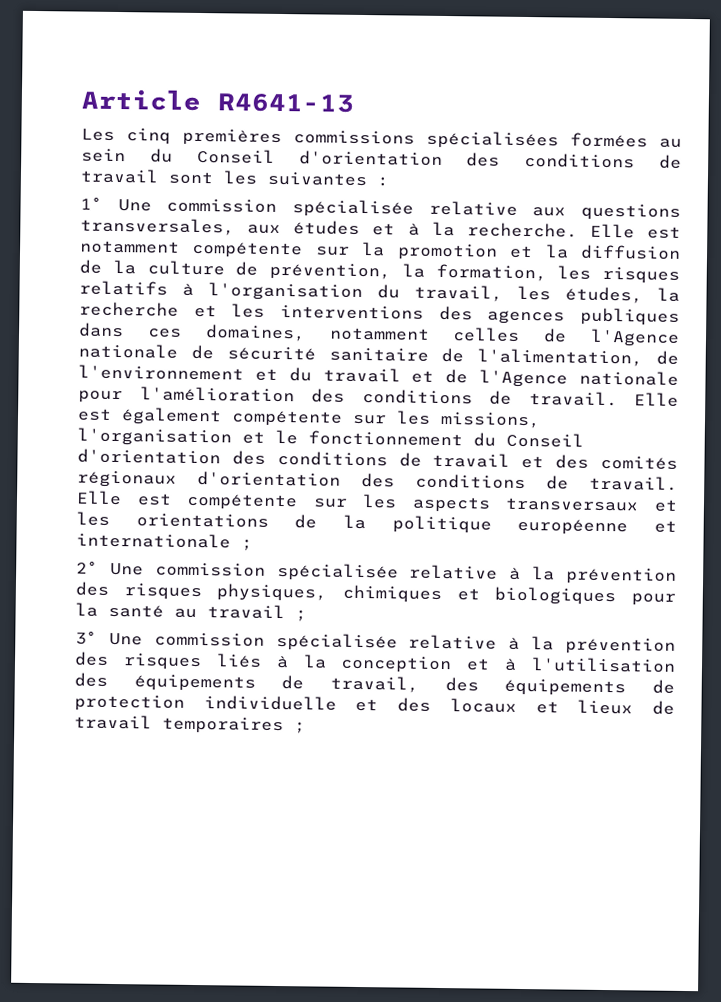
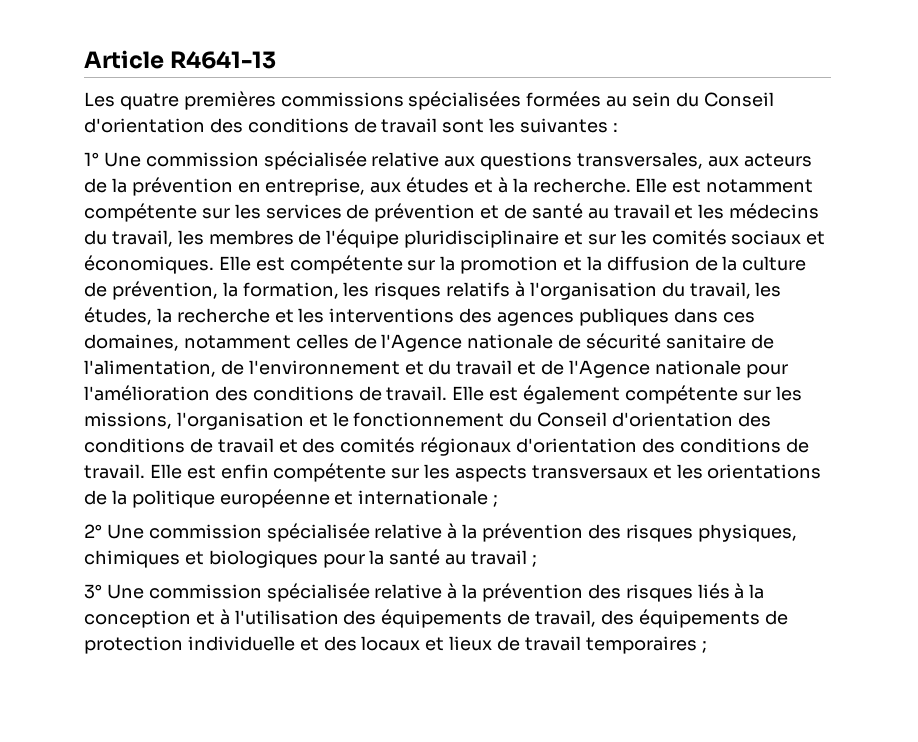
- Les cinq premières commissions spécialisées formées au sein du Conseil d'orientation des conditions de travail sont les suivantes :
+ Les quatre premières commissions spécialisées formées au sein du Conseil d'orientation des conditions de travail sont les suivantes :
- 1° Une commission spécialisée relative aux questions transversales, aux études et à la recherche.
+ 1° Une commission spécialisée relative aux questions transversales, aux acteurs de la prévention en entreprise, aux études et à la recherche.
- Elle est notamment compétente sur la promotion et la diffusion de la culture de prévention, la formation, les risques relatifs à l'organisation du travail, les études, la recherche et les interventions des agences publiques dans ces domaines, notamment celles de l'Agence nationale de sécurité sanitaire de l'alimentation, de l'environnement et du travail et de l'Agence nationale pour l'amélioration des conditions de travail.
+ Elle est notamment compétente sur les services de prévention et de santé au travail et les médecins du travail, les membres de l'équipe pluridisciplinaire et sur les comités sociaux et économiques. Elle est compétente sur la promotion et la diffusion de la culture de prévention, la formation, les risques relatifs à l'organisation du travail, les études, la recherche et les interventions des agences publiques dans ces domaines, notamment celles de l'Agence nationale de sécurité sanitaire de l'alimentation, de l'environnement et du travail et de l'Agence nationale pour l'amélioration des conditions de travail.
- Elle est compétente sur les aspects transversaux et les orientations de la politique européenne et internationale ;
+ Elle est enfin compétente sur les aspects transversaux et les orientations de la politique européenne et internationale ;

